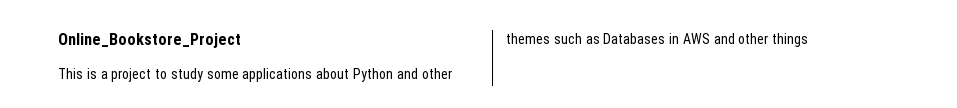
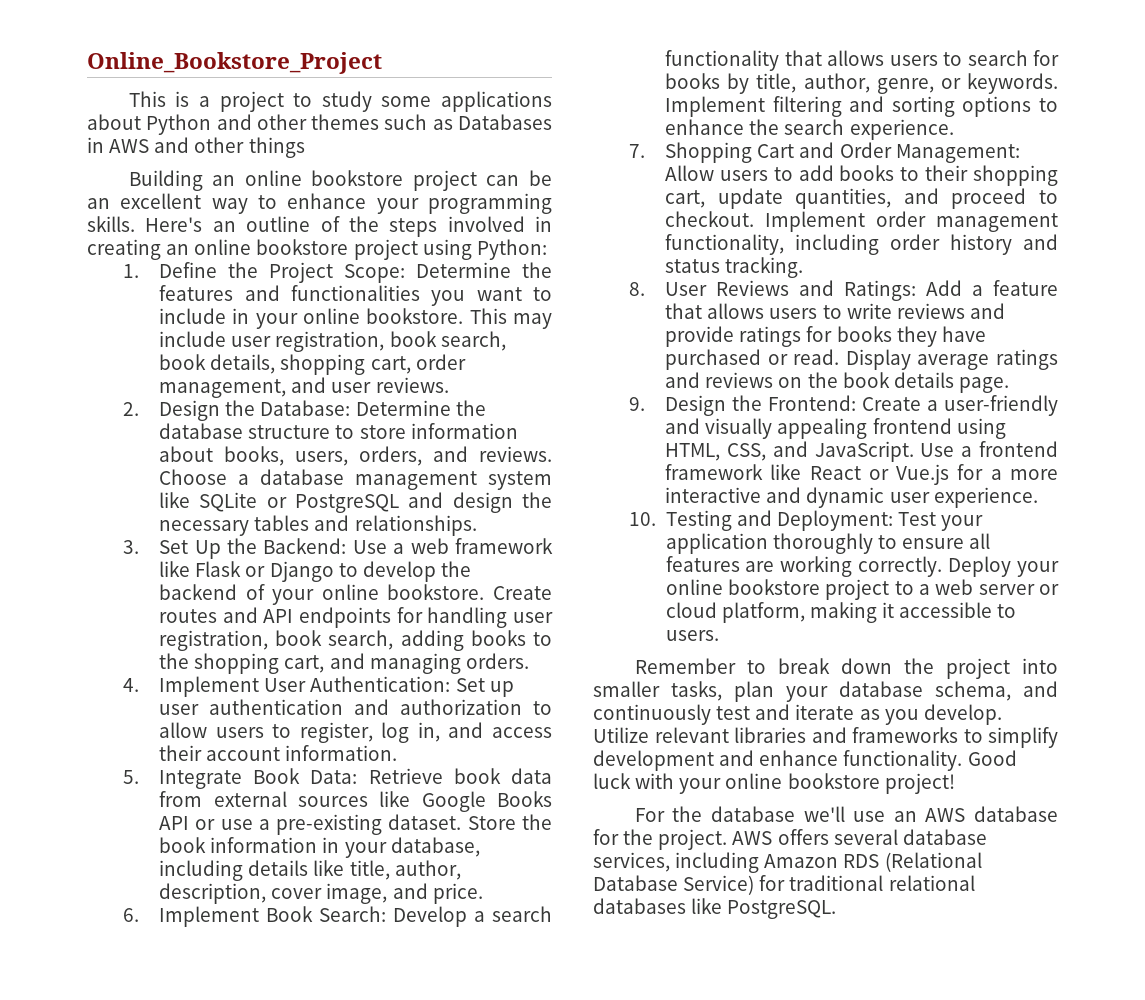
+ Building an online bookstore project can be an excellent way to enhance your programming skills. Here's an outline of the steps involved in creating an online bookstore project using Python:
+ 1. Define the Project Scope: Determine the features and functionalities you want to include in your online bookstore. This may include user registration, book search, book details, shopping cart, order management, and user reviews.
+ 2. Design the Database: Determine the database structure to store information about books, users, orders, and reviews. Choose a database management system like SQLite or PostgreSQL and design the necessary tables and relationships.
+ 3. Set Up the Backend: Use a web framework like Flask or Django to develop the backend of your online bookstore. Create routes and API endpoints for handling user registration, book search, adding books to the shopping cart, and managing orders.
+ 4. Implement User Authentication: Set up user authentication and authorization to allow users to register, log in, and access their account information.
+ 5. Integrate Book Data: Retrieve book data from external sources like Google Books API or use a pre-existing dataset. Store the book information in your database, including details like title, author, description, cover image, and price.
+ 6. Implement Book Search: Develop a search functionality that allows users to search for books by title, author, genre, or keywords. Implement filtering and sorting options to enhance the search experience.
+ 7. Shopping Cart and Order Management: Allow users to add books to their shopping cart, update quantities, and proceed to checkout. Implement order management functionality, including order history and status tracking.
+ 8. User Reviews and Ratings: Add a feature that allows users to write reviews and provide ratings for books they have purchased or read. Display average ratings and reviews on the book details page.
+ 9. Design the Frontend: Create a user-friendly and visually appealing frontend using HTML, CSS, and JavaScript. Use a frontend framework like React or Vue.js for a more interactive and dynamic user experience.
+ 10. Testing and Deployment: Test your application thoroughly to ensure all features are working correctly. Deploy your online bookstore project to a web server or cloud platform, making it accessible to users.
+ Remember to break down the project into smaller tasks, plan your database schema, and continuously test and iterate as you develop. Utilize relevant libraries and frameworks to simplify development and enhance functionality. Good luck with your online bookstore project!
+ For the database we'll use an AWS database for the project. AWS offers several database services, including Amazon RDS (Relational Database Service) for traditional relational databases like PostgreSQL.

